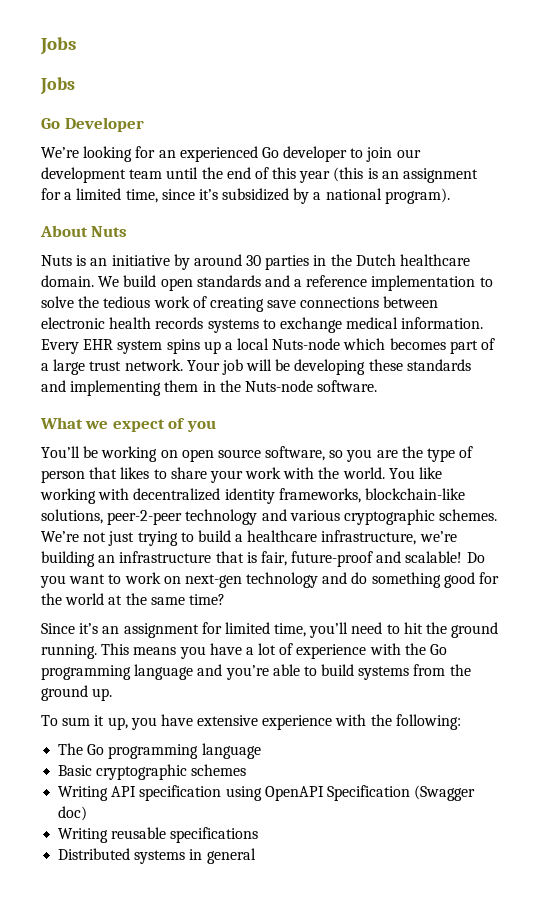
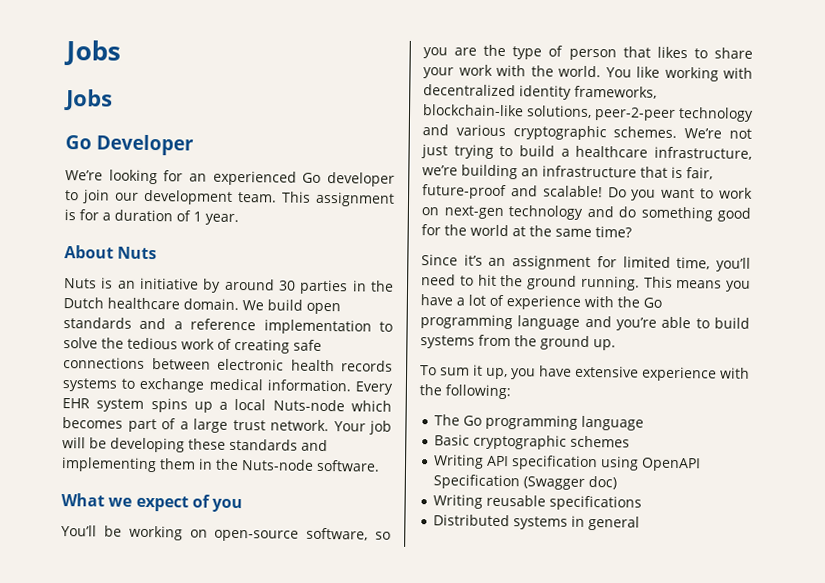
- We’re looking for an experienced Go developer to join our development team until the end of this year (this is an assignment for a limited time, since it’s subsidized by a national program).
+ We’re looking for an experienced Go developer to join our development team. This assignment is for a duration of 1 year.
- We build open standards and a reference implementation to solve the tedious work of creating save connections between electronic health records systems to exchange medical information.
+ We build open standards and a reference implementation to solve the tedious work of creating safe connections between electronic health records systems to exchange medical information.
- You’ll be working on open source software, so you are the type of person that likes to share your work with the world.
+ You’ll be working on open-source software, so you are the type of person that likes to share your work with the world.

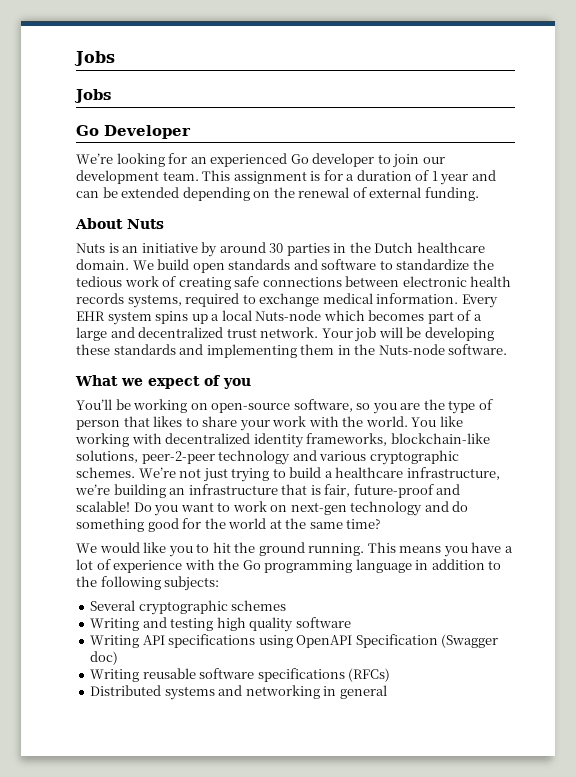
- This assignment is for a duration of 1 year.
+ This assignment is for a duration of 1 year and can be extended depending on the renewal of external funding.
- We build open standards and a reference implementation to solve the tedious work of creating safe connections between electronic health records systems to exchange medical information.
+ We build open standards and software to standardize the tedious work of creating safe connections between electronic health records systems, required to exchange medical information.
- Every EHR system spins up a local Nuts-node which becomes part of a large trust network.
+ Every EHR system spins up a local Nuts-node which becomes part of a large and decentralized trust network.
- Since it’s an assignment for limited time, you’ll need to hit the ground running.
+ We would like you to hit the ground running.
- This means you have a lot of experience with the Go programming language and you’re able to build systems from the ground up.
- To sum it up, you have extensive experience with the following:
- The Go programming language
- Basic cryptographic schemes
+ This means you have a lot of experience with the Go programming language in addition to the following subjects:
+ Several cryptographic schemes
+ Writing and testing high quality software
- Writing API specification using OpenAPI Specification (Swagger doc)
+ Writing API specifications using OpenAPI Specification (Swagger doc)
- Writing reusable specifications
+ Writing reusable software specifications (RFCs)
- Distributed systems in general
+ Distributed systems and networking in general

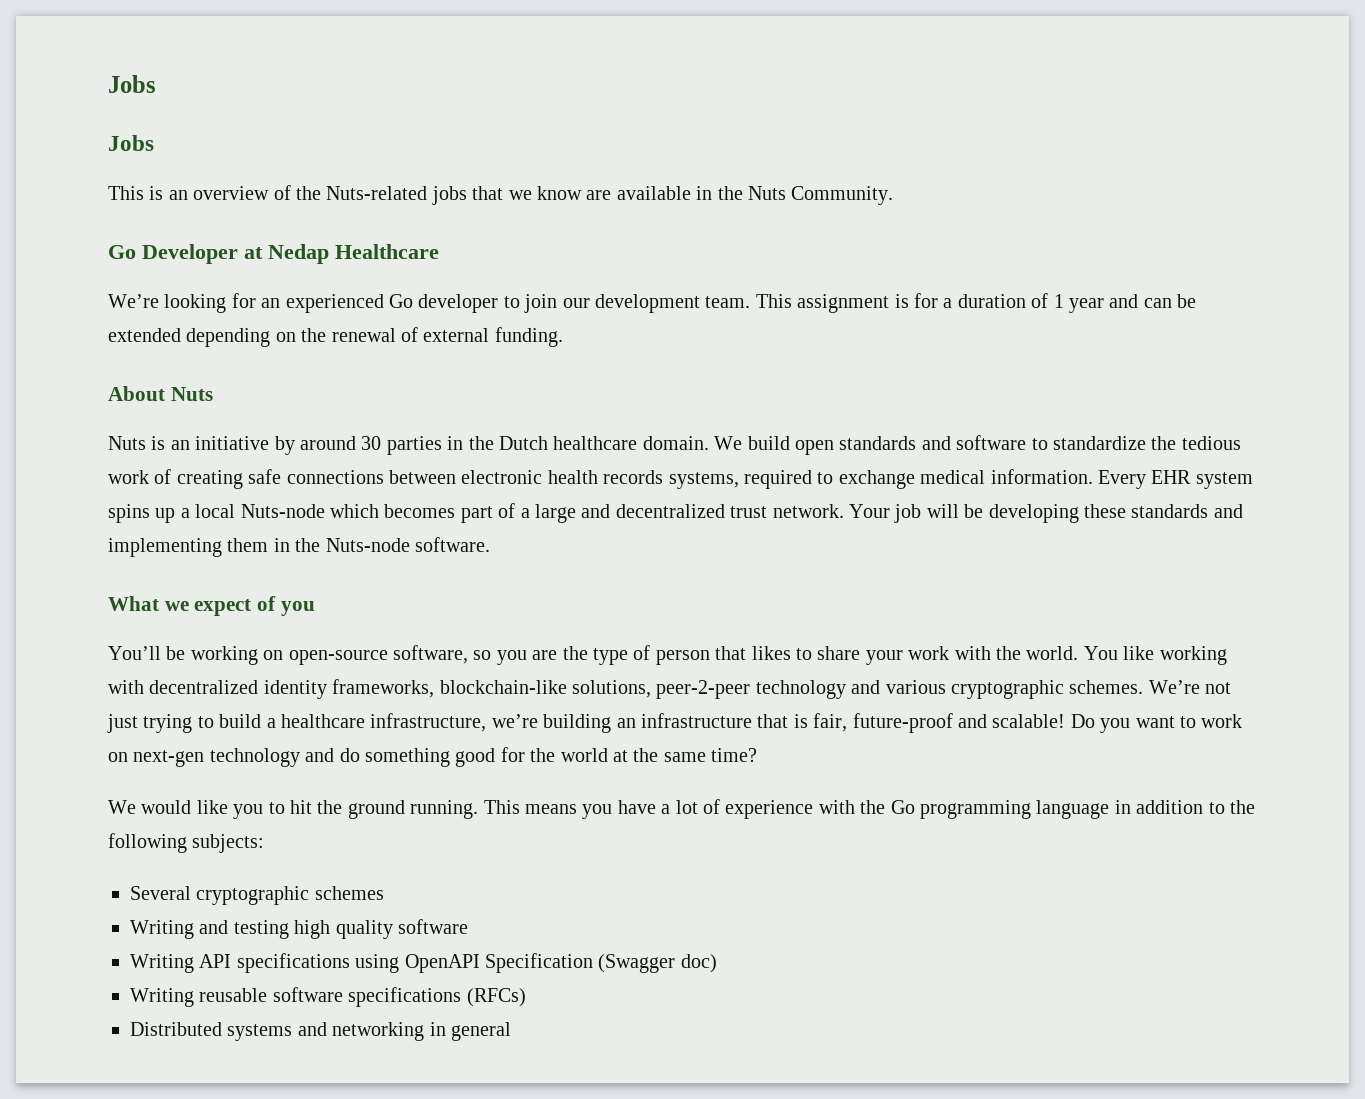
+ This is an overview of the Nuts-related jobs that we know are available in the Nuts Community.
- Go Developer
+ Go Developer at Nedap Healthcare

